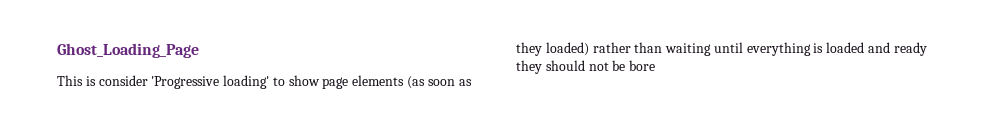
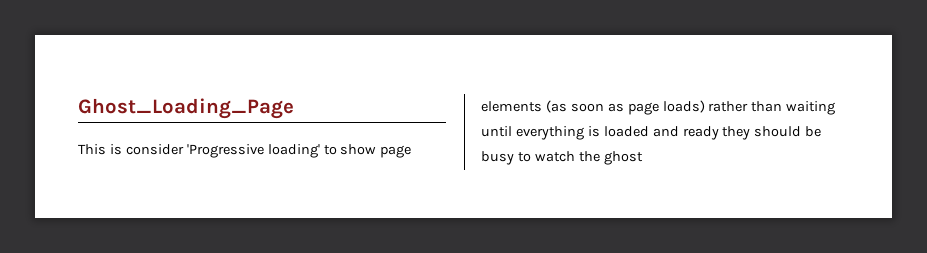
- This is consider 'Progressive loading' to show page elements (as soon as they loaded) rather than waiting until everything is loaded and ready they should not be bore
+ This is consider 'Progressive loading' to show page elements (as soon as page loads) rather than waiting until everything is loaded and ready they should be busy to watch the ghost

